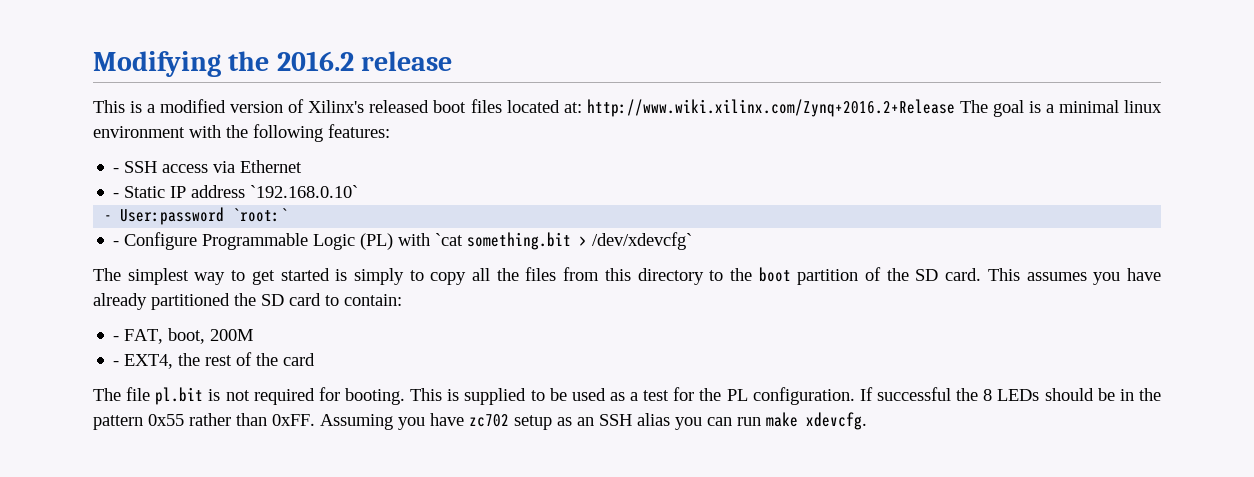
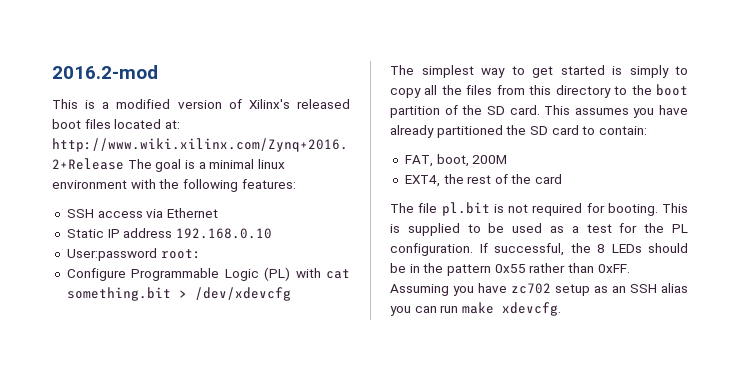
- Modifying the 2016.2 release
+ 2016.2-mod
- - SSH access via Ethernet
+ SSH access via Ethernet
- - Static IP address `192.168.0.10`
- - User:password `root:`
- - Configure Programmable Logic (PL) with `cat something.bit > /dev/xdevcfg`
+ Static IP address 192.168.0.10
+ User:password root:
+ Configure Programmable Logic (PL) with cat something.bit > /dev/xdevcfg
- - FAT, boot, 200M
+ FAT, boot, 200M
- - EXT4, the rest of the card
+ EXT4, the rest of the card
- If successful the 8 LEDs should be in the pattern 0x55 rather than 0xFF.
+ If successful, the 8 LEDs should be in the pattern 0x55 rather than 0xFF.

